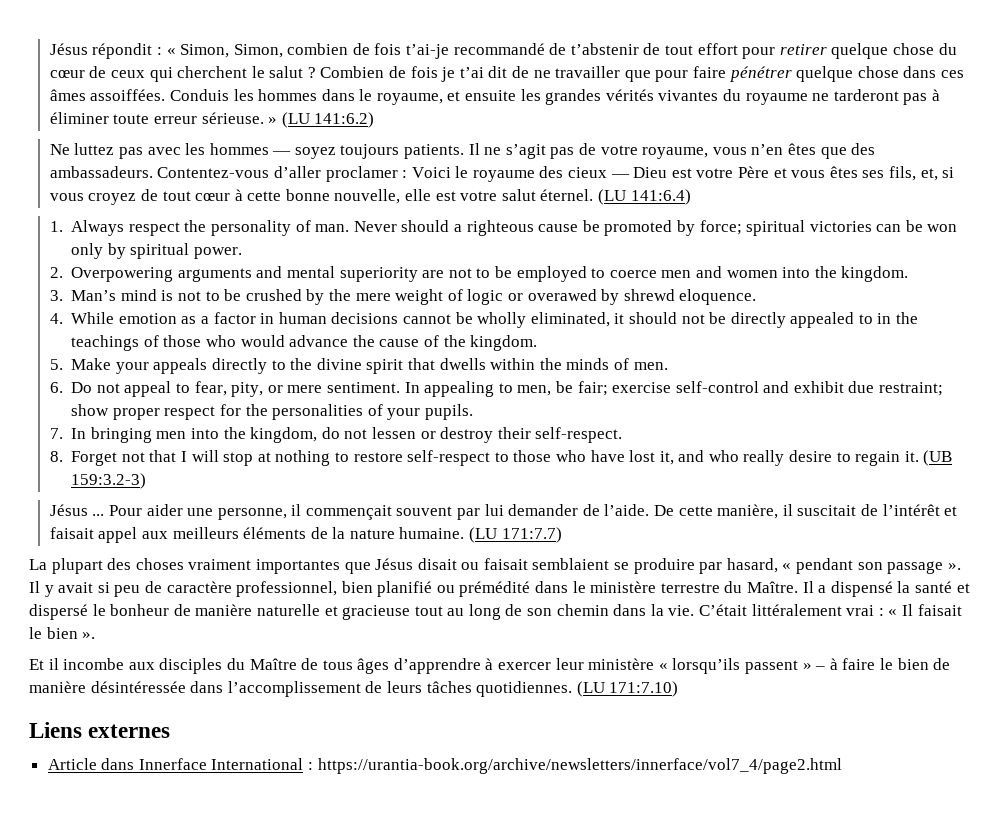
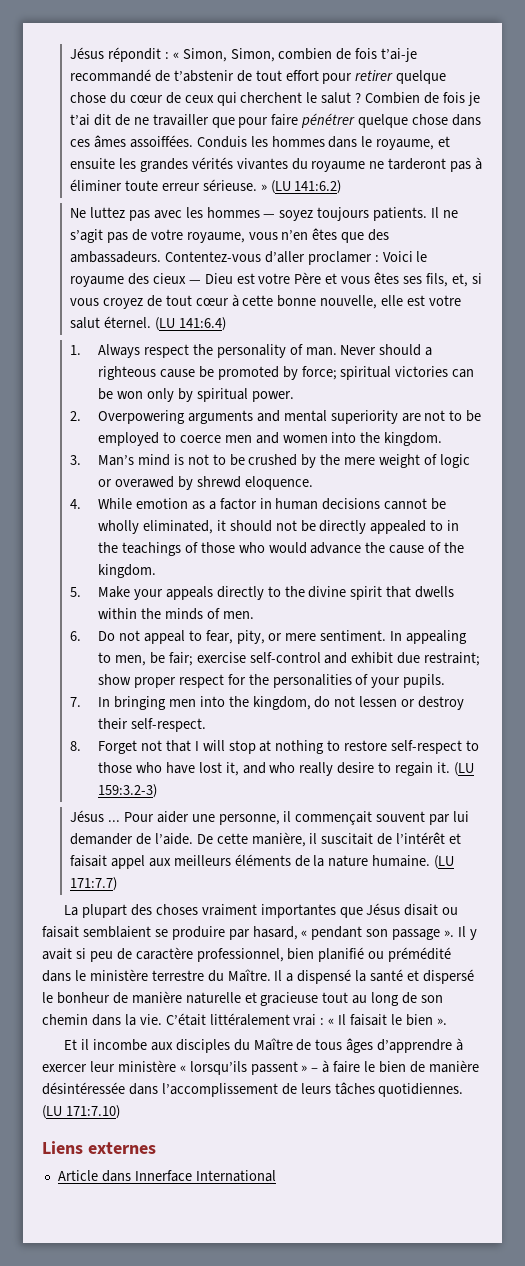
- (UB 159:3.2-3)
+ (LU 159:3.2-3)
- Article dans Innerface International : https://urantia-book.org/archive/newsletters/innerface/vol7_4/page2.html
+ Article dans Innerface International

